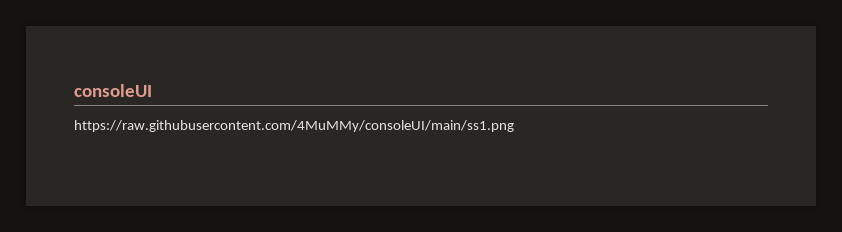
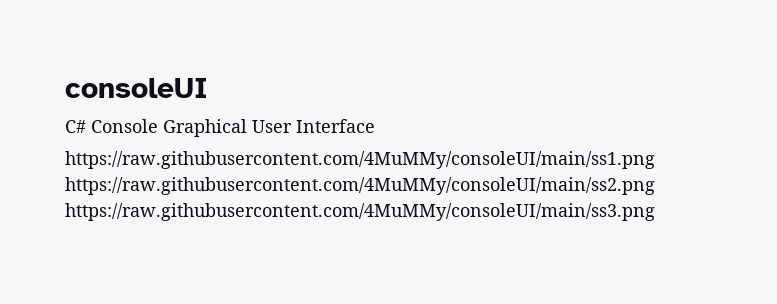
+ C# Console Graphical User Interface
- https://raw.githubusercontent.com/4MuMMy/consoleUI/main/ss1.png
+ https://raw.githubusercontent.com/4MuMMy/consoleUI/main/ss1.png https://raw.githubusercontent.com/4MuMMy/consoleUI/main/ss2.png https://raw.githubusercontent.com/4MuMMy/consoleUI/main/ss3.png

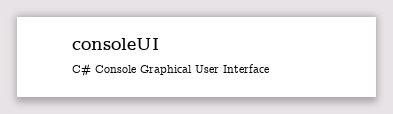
- https://raw.githubusercontent.com/4MuMMy/consoleUI/main/ss1.png https://raw.githubusercontent.com/4MuMMy/consoleUI/main/ss2.png https://raw.githubusercontent.com/4MuMMy/consoleUI/main/ss3.png

